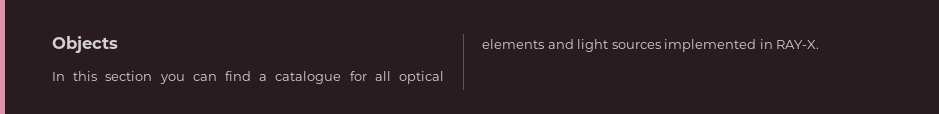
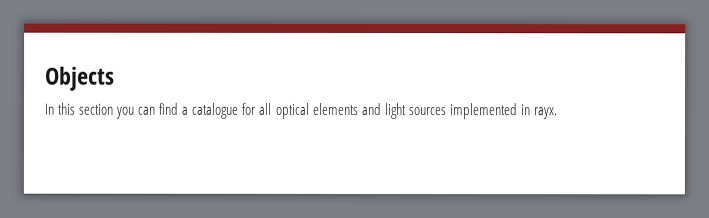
- In this section you can find a catalogue for all optical elements and light sources implemented in RAY-X.
+ In this section you can find a catalogue for all optical elements and light sources implemented in rayx.

